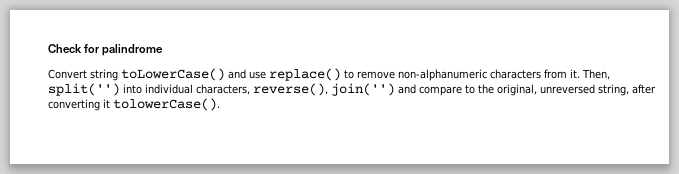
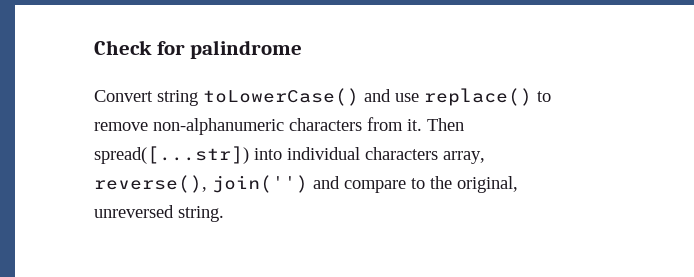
- Then, split('') into individual characters, reverse(), join('') and compare to the original, unreversed string, after converting it tolowerCase().
+ Then spread([...str]) into individual characters array, reverse(), join('') and compare to the original, unreversed string.

